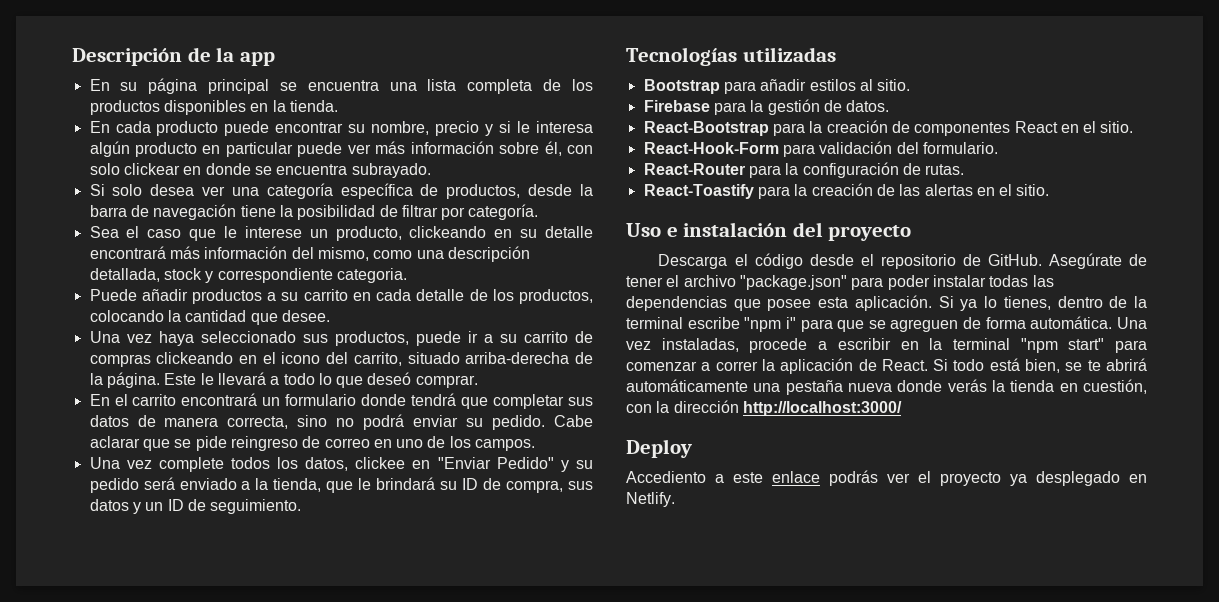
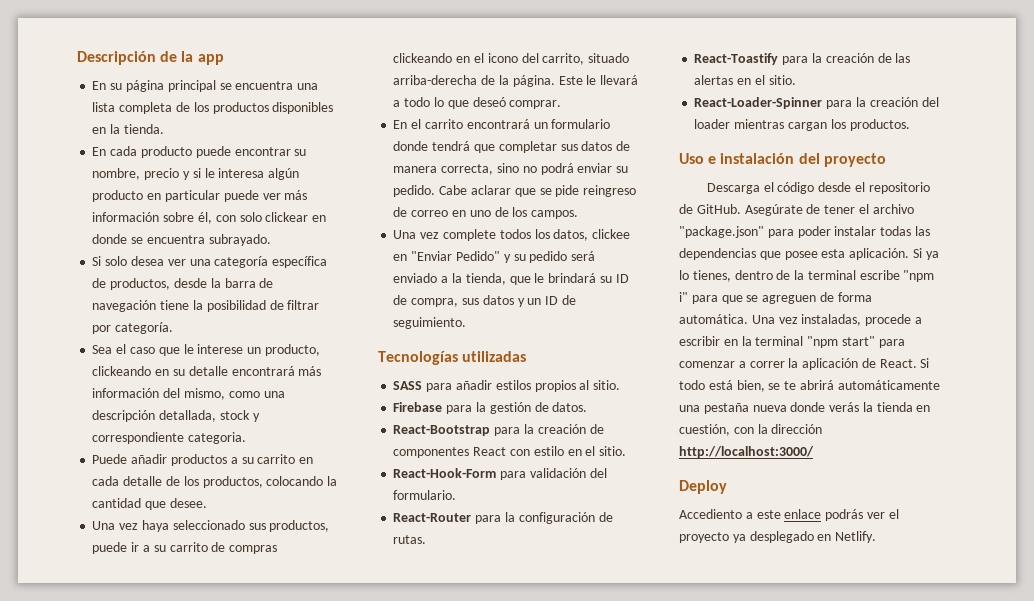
- Bootstrap para añadir estilos al sitio.
+ SASS para añadir estilos propios al sitio.
- React-Bootstrap para la creación de componentes React en el sitio.
+ React-Bootstrap para la creación de componentes React con estilo en el sitio.
+ React-Loader-Spinner para la creación del loader mientras cargan los productos.

